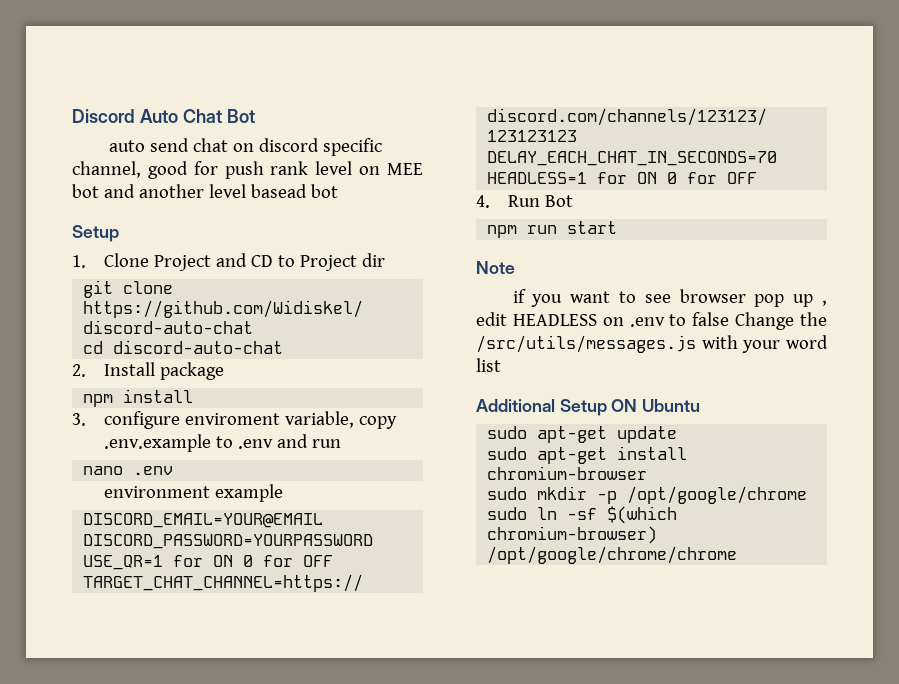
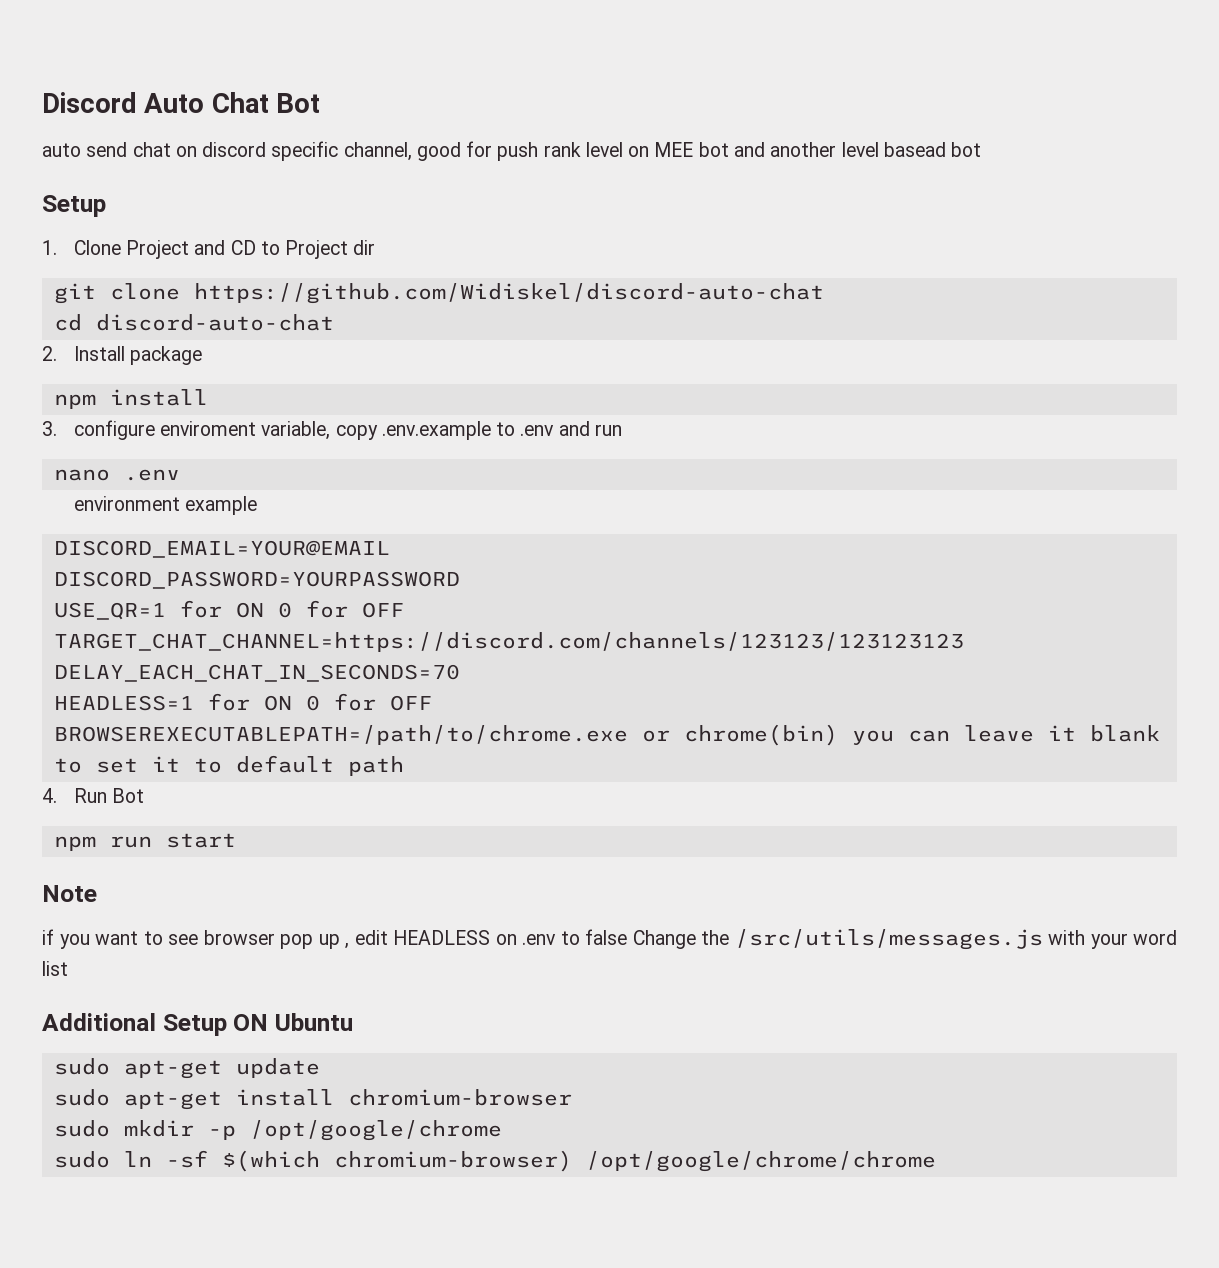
+ BROWSEREXECUTABLEPATH=/path/to/chrome.exe or chrome(bin) you can leave it blank to set it to default path

